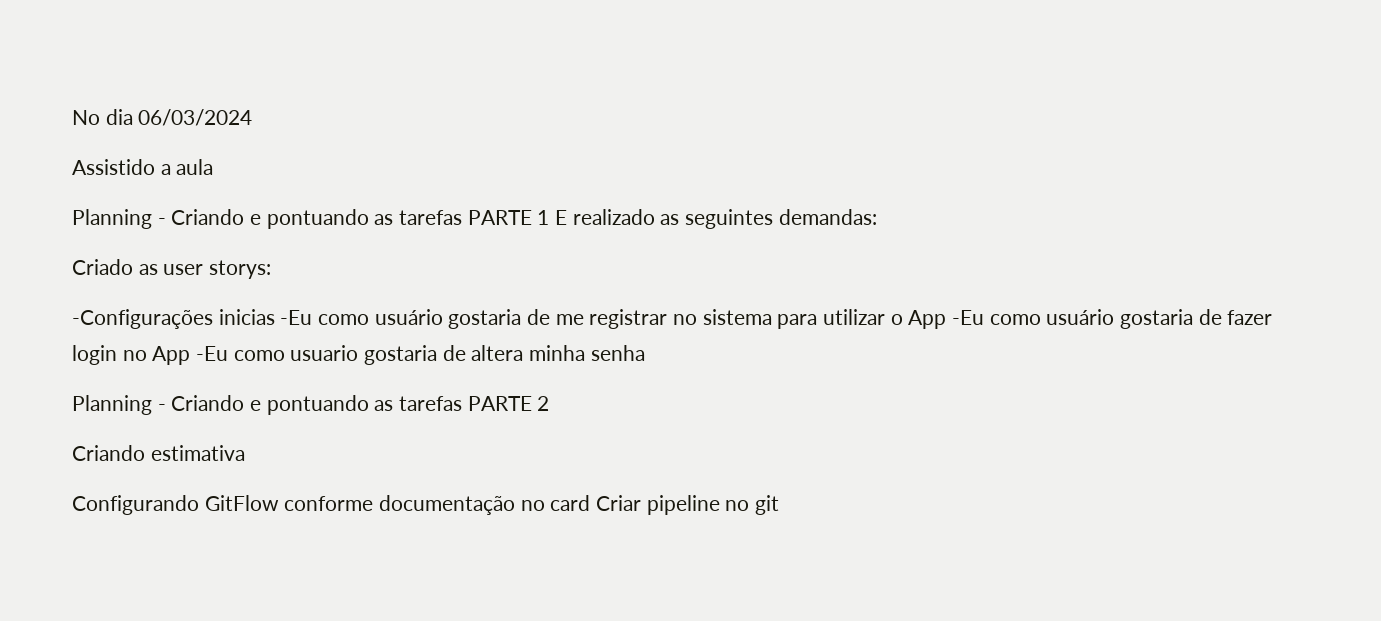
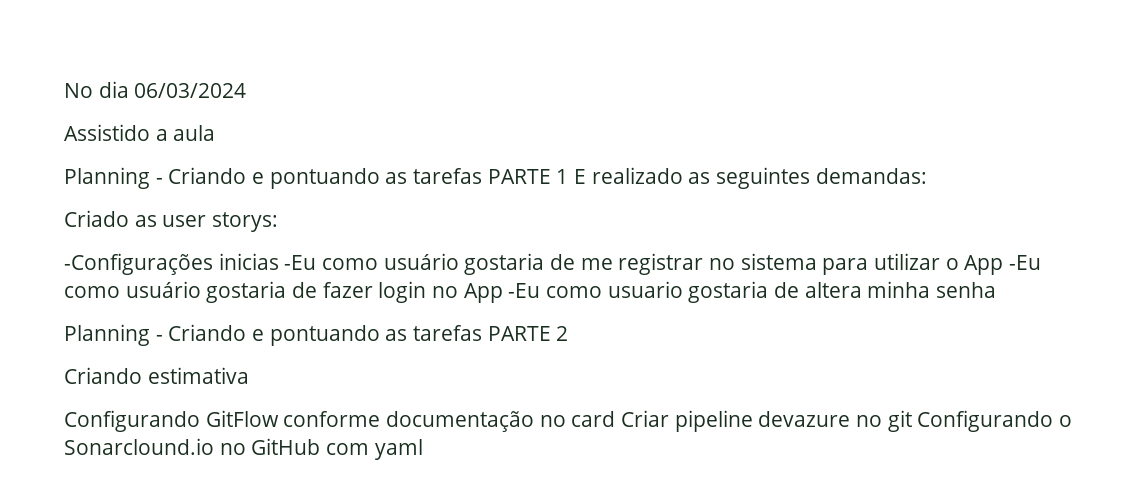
- Configurando GitFlow conforme documentação no card Criar pipeline no git
+ Configurando GitFlow conforme documentação no card Criar pipeline devazure no git Configurando o Sonarclound.io no GitHub com yaml

